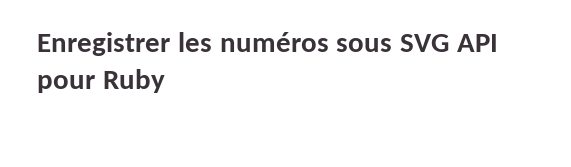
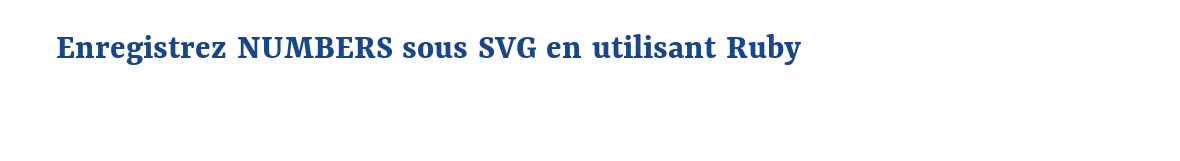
- Enregistrer les numéros sous SVG API pour Ruby
+ Enregistrez NUMBERS sous SVG en utilisant Ruby

